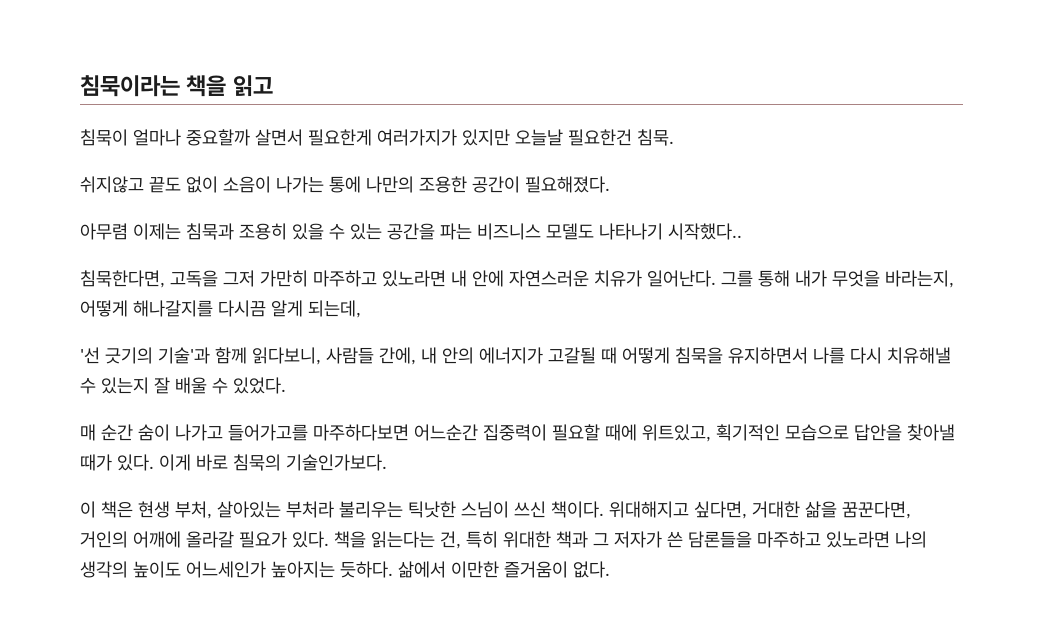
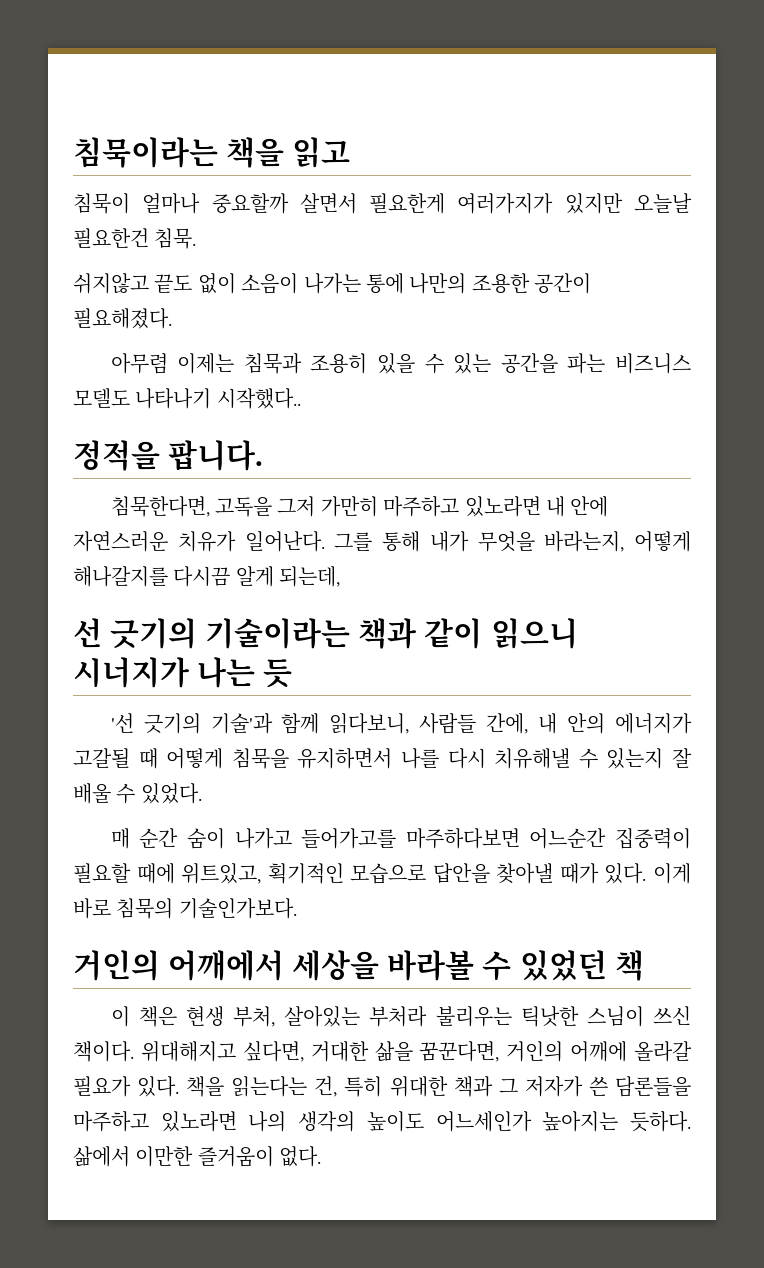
+ 정적을 팝니다.
+ 선 긋기의 기술이라는 책과 같이 읽으니 시너지가 나는 듯
+ 거인의 어깨에서 세상을 바라볼 수 있었던 책

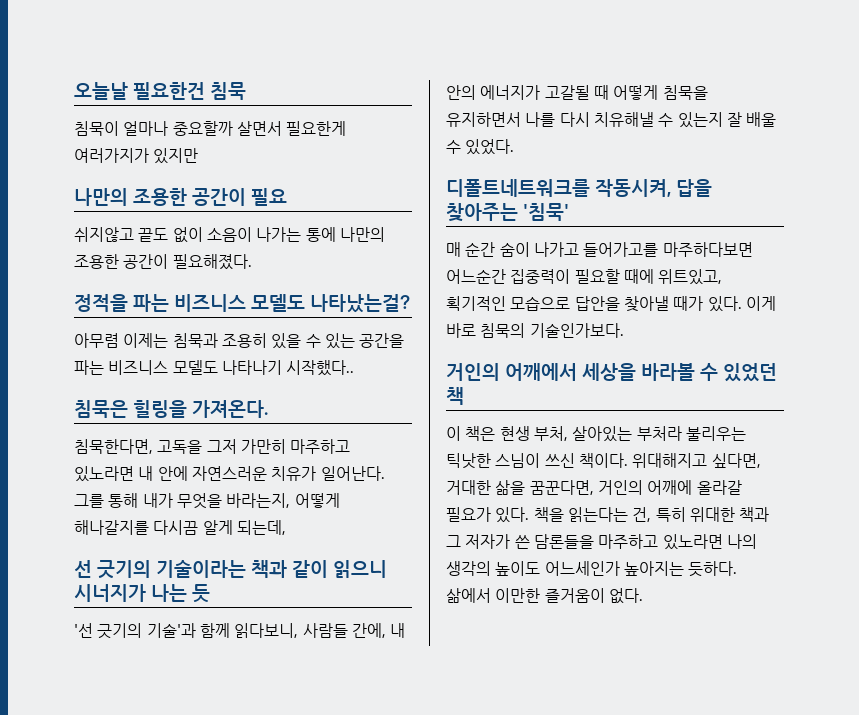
- 침묵이라는 책을 읽고
+ 오늘날 필요한건 침묵
- 침묵이 얼마나 중요할까 살면서 필요한게 여러가지가 있지만 오늘날 필요한건 침묵.
+ 침묵이 얼마나 중요할까 살면서 필요한게 여러가지가 있지만
+ 나만의 조용한 공간이 필요
+ 정적을 파는 비즈니스 모델도 나타났는걸?
- 정적을 팝니다.
+ 침묵은 힐링을 가져온다.
+ 디폴트네트워크를 작동시켜, 답을 찾아주는 '침묵'

